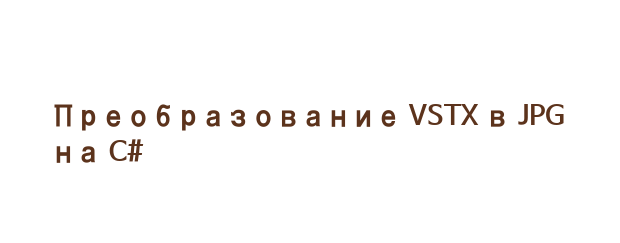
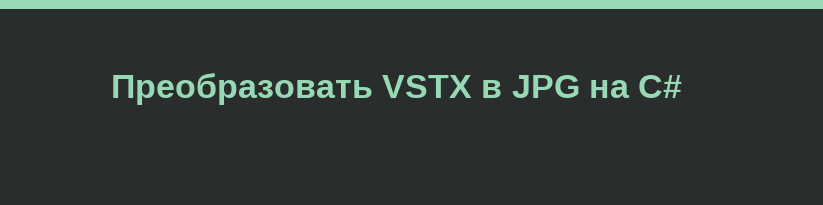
- Преобразование VSTX в JPG на C#
+ Преобразовать VSTX в JPG на C#

